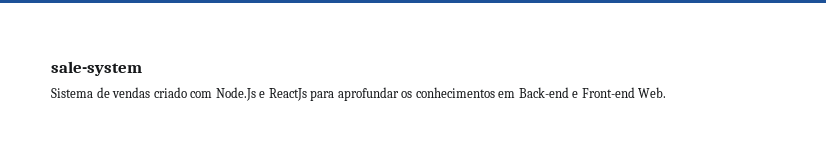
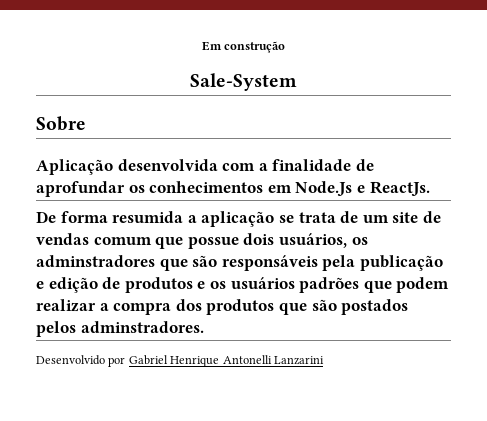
- sale-system
- Sistema de vendas criado com Node.Js e ReactJs para aprofundar os conhecimentos em Back-end e Front-end Web.
+ Em construção
+ Sale-System
+ Sobre
+ Aplicação desenvolvida com a finalidade de aprofundar os conhecimentos em Node.Js e ReactJs.
+ De forma resumida a aplicação se trata de um site de vendas comum que possue dois usuários, os adminstradores que são responsáveis pela publicação e edição de produtos e os usuários padrões que podem realizar a compra dos produtos que são postados pelos adminstradores.
+ Desenvolvido por Gabriel Henrique Antonelli Lanzarini

